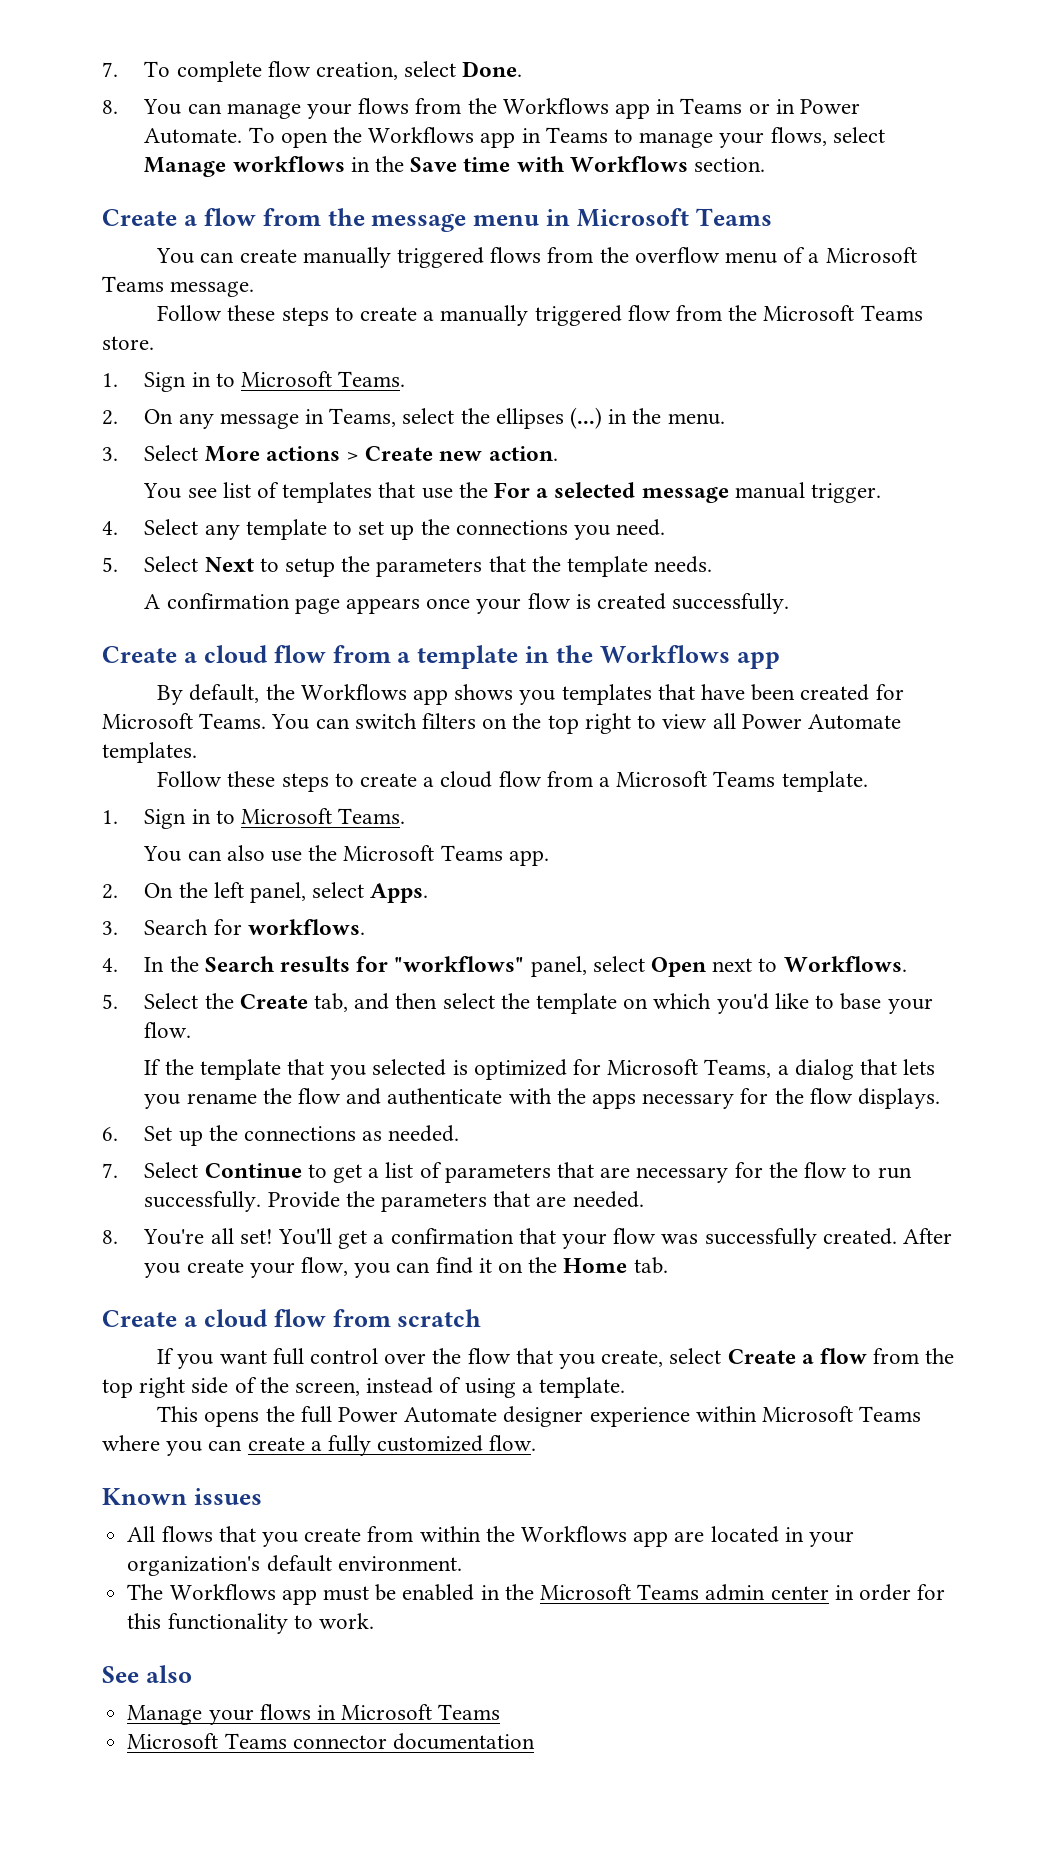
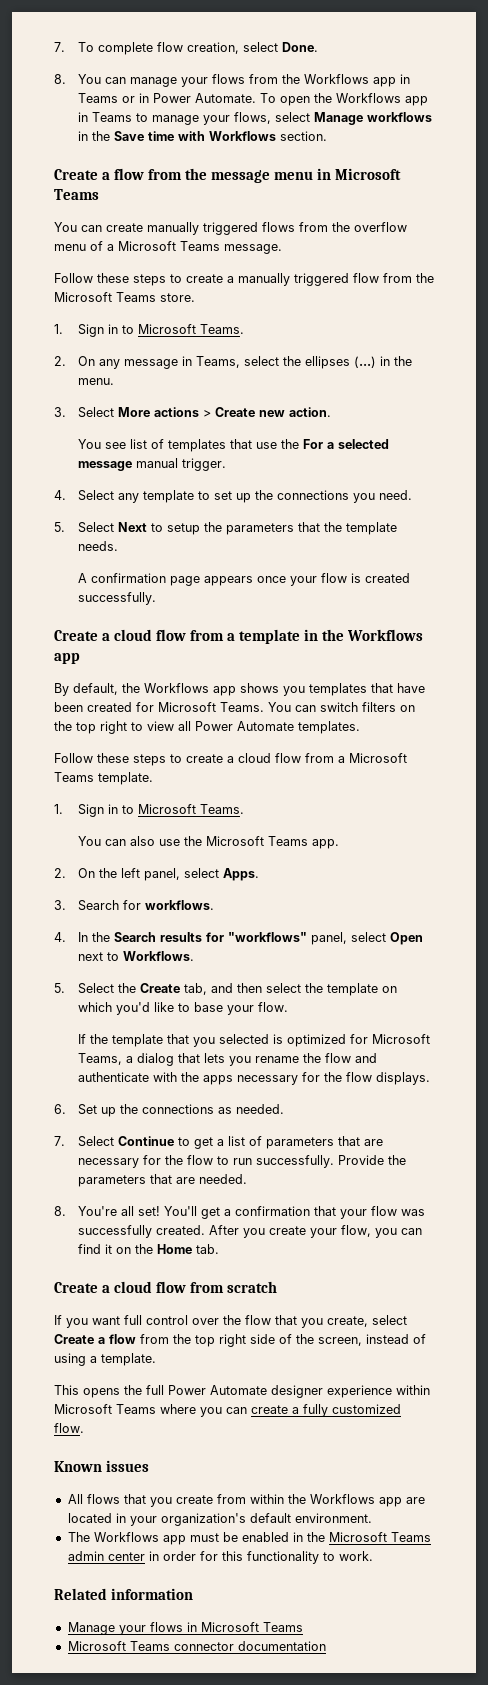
- See also
+ Related information

